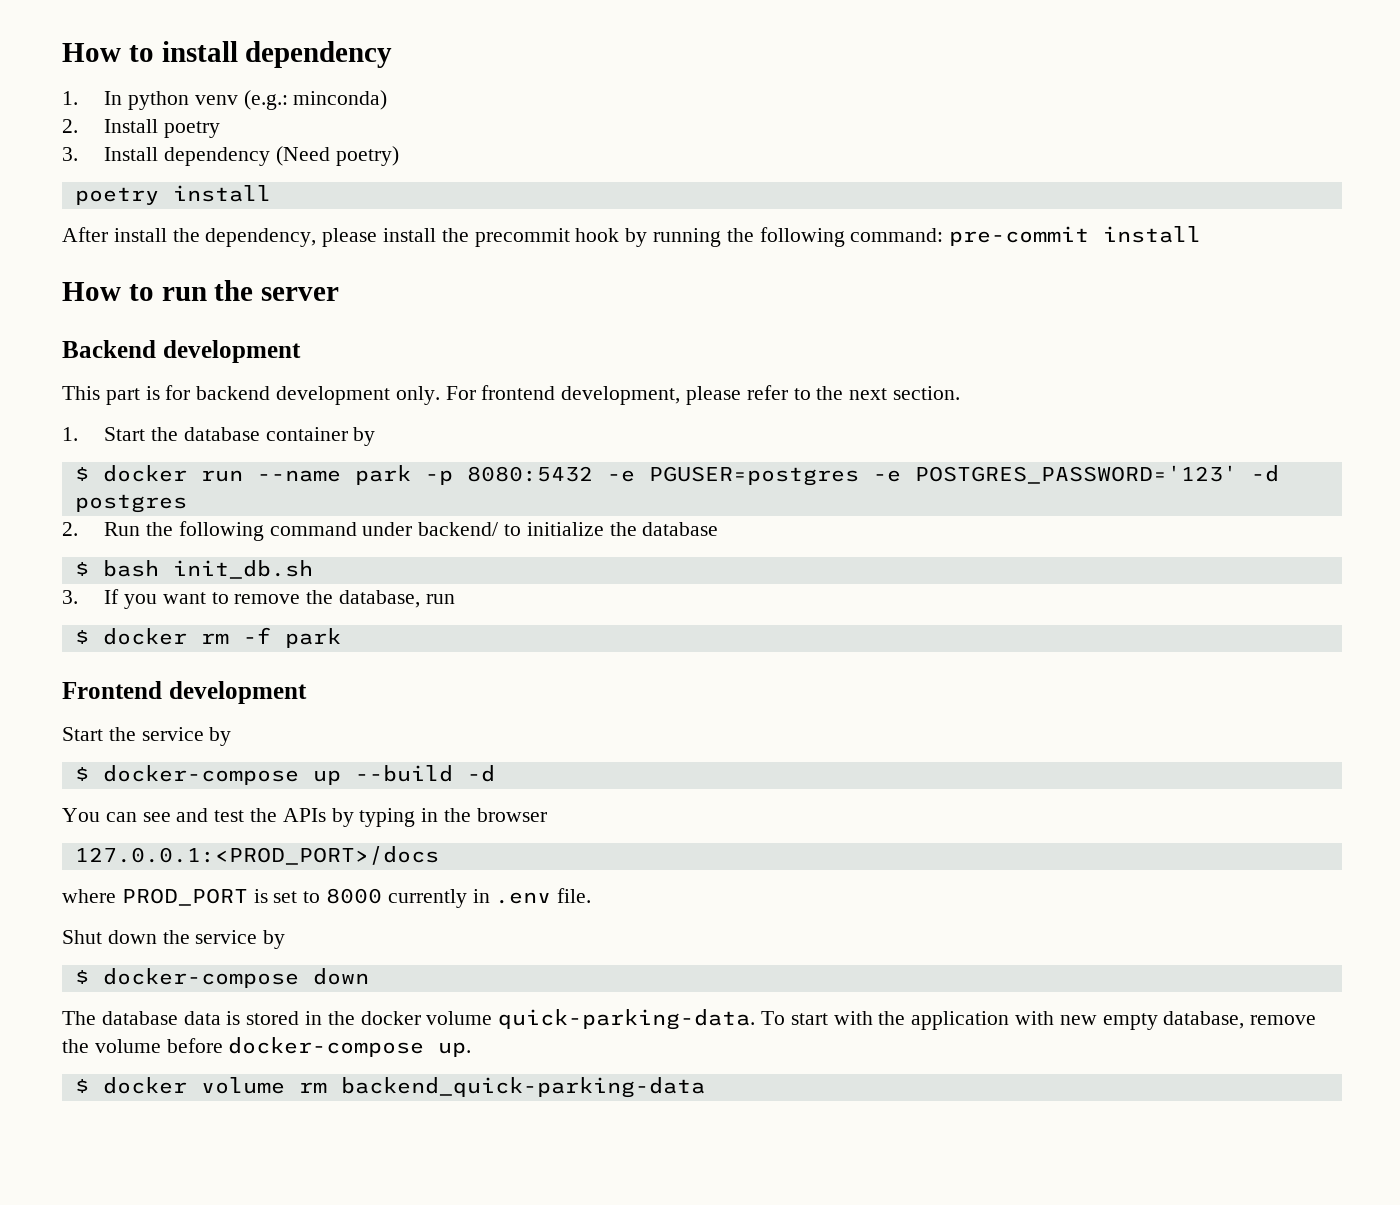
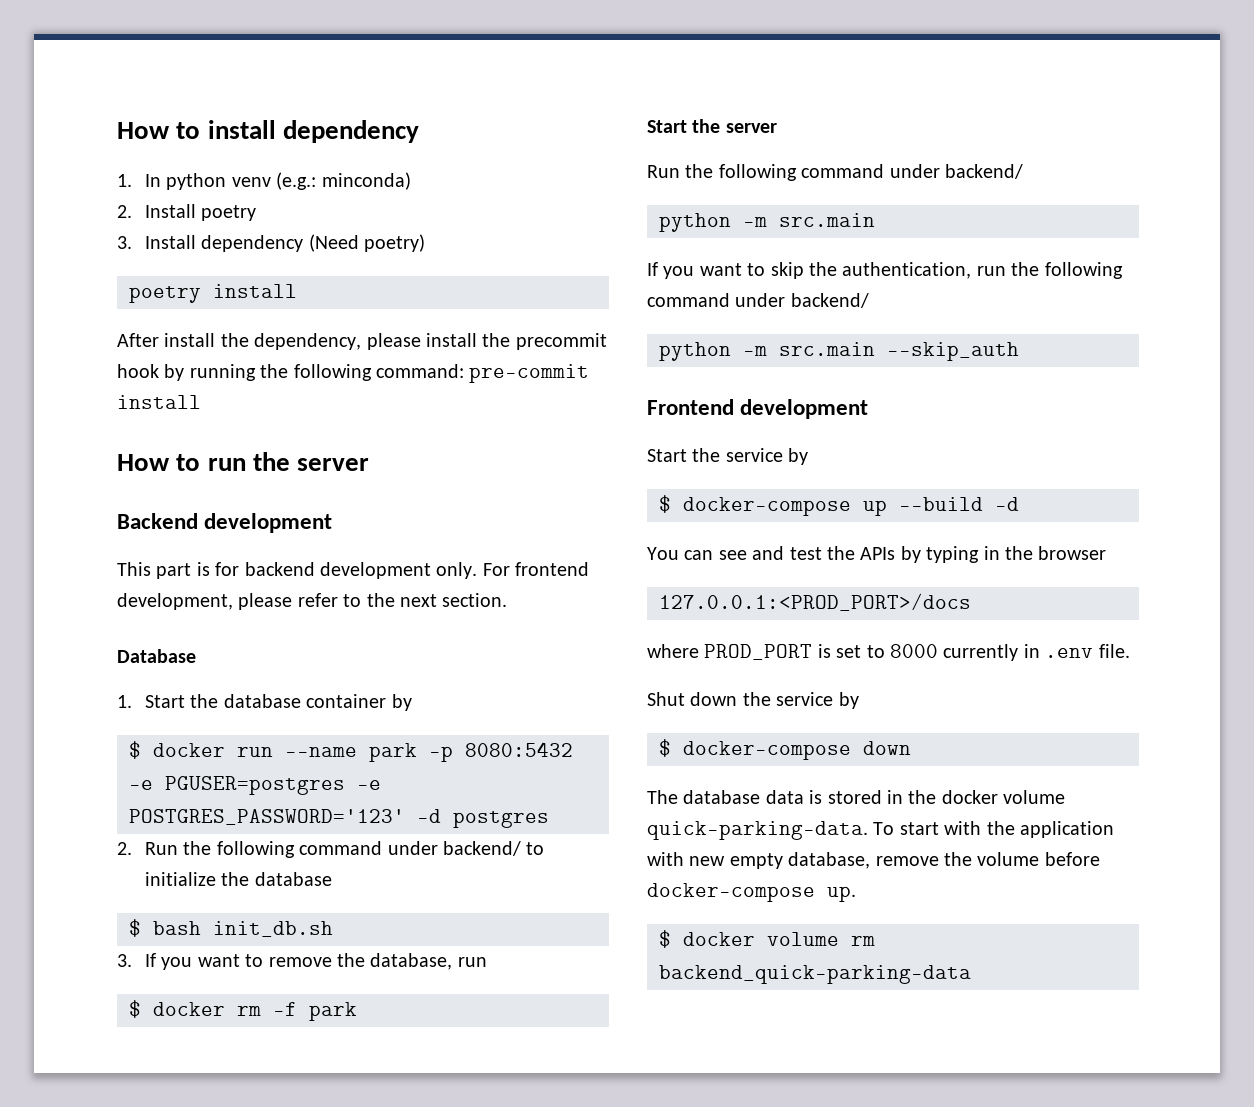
+ Database
+ Start the server
+ Run the following command under backend/
+ python -m src.main
+ If you want to skip the authentication, run the following command under backend/
+ python -m src.main --skip_auth

